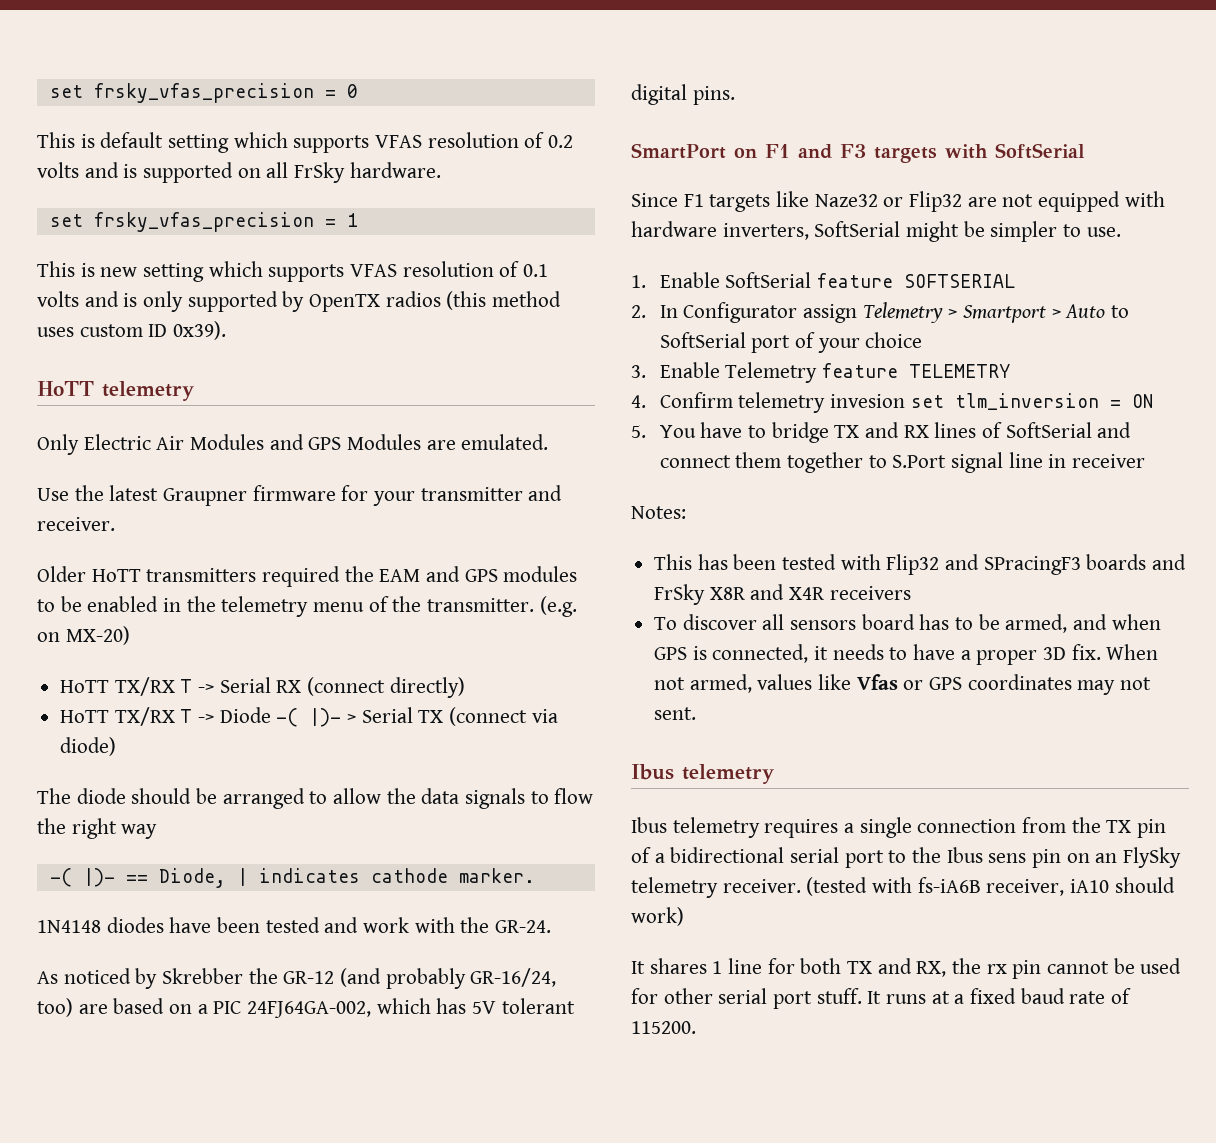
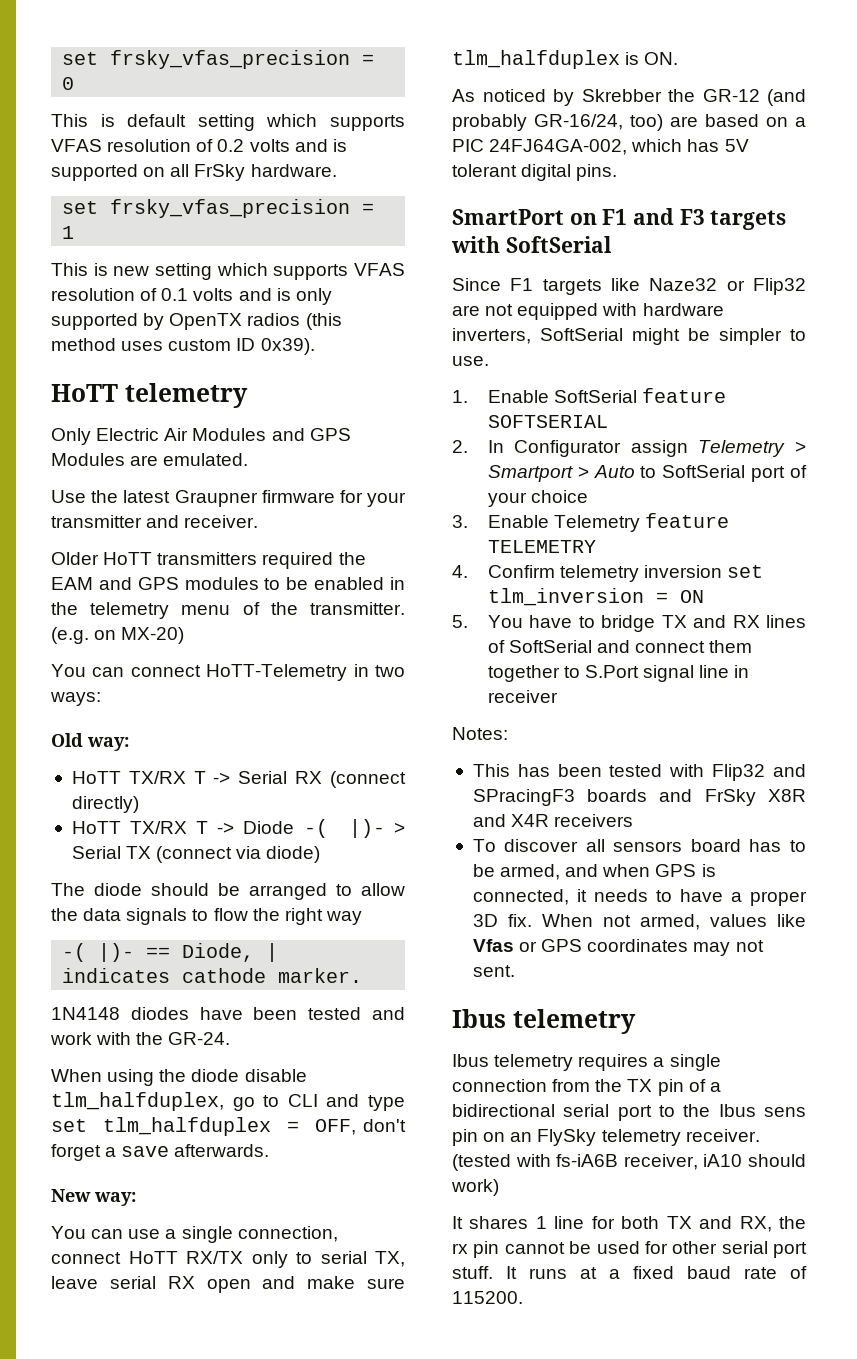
+ You can connect HoTT-Telemetry in two ways:
+ Old way:
+ When using the diode disable tlm_halfduplex, go to CLI and type set tlm_halfduplex = OFF, don't forget a save afterwards.
+ New way:
+ You can use a single connection, connect HoTT RX/TX only to serial TX, leave serial RX open and make sure tlm_halfduplex is ON.
- 4. Confirm telemetry invesion set tlm_inversion = ON
+ 4. Confirm telemetry inversion set tlm_inversion = ON

